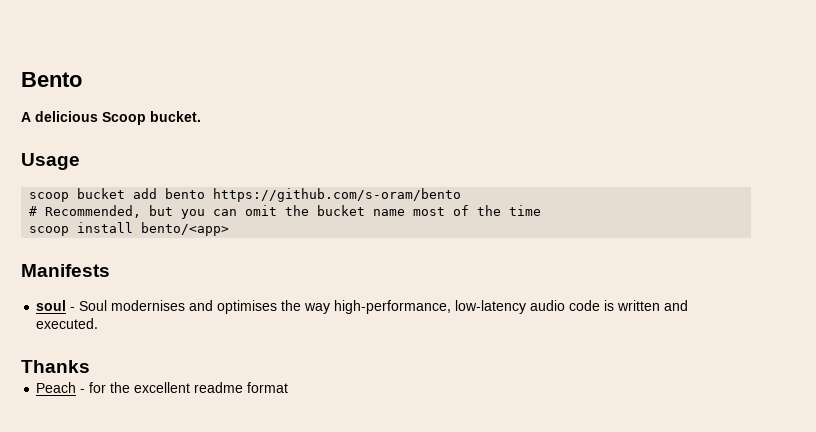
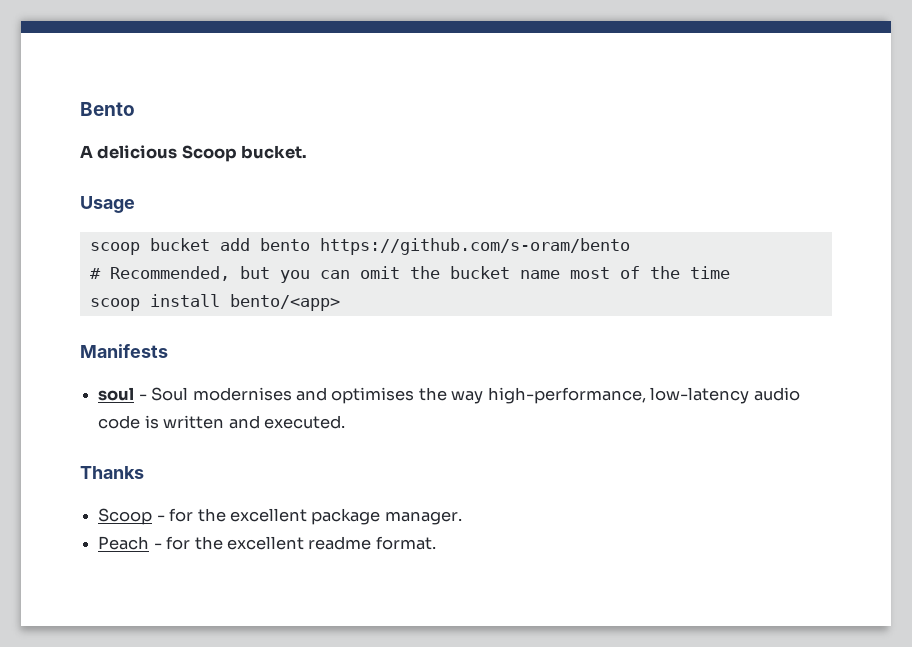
+ Scoop - for the excellent package manager.
- Peach - for the excellent readme format
+ Peach - for the excellent readme format.

